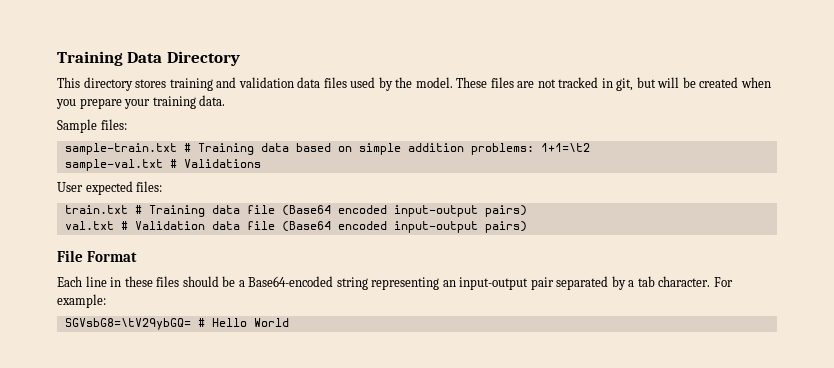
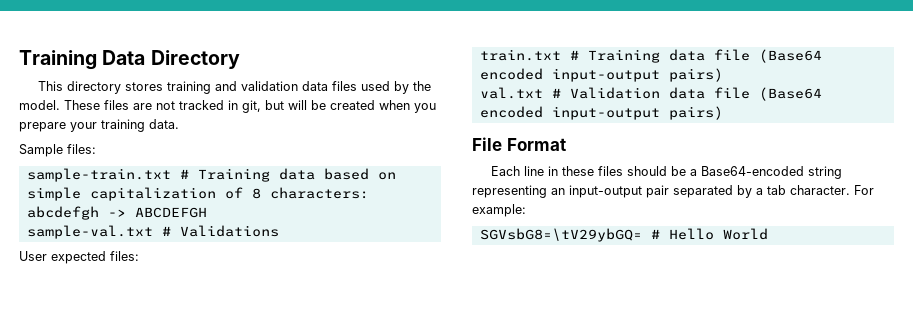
- sample-train.txt # Training data based on simple addition problems: 1+1=\t2
+ sample-train.txt # Training data based on simple capitalization of 8 characters: abcdefgh -> ABCDEFGH

